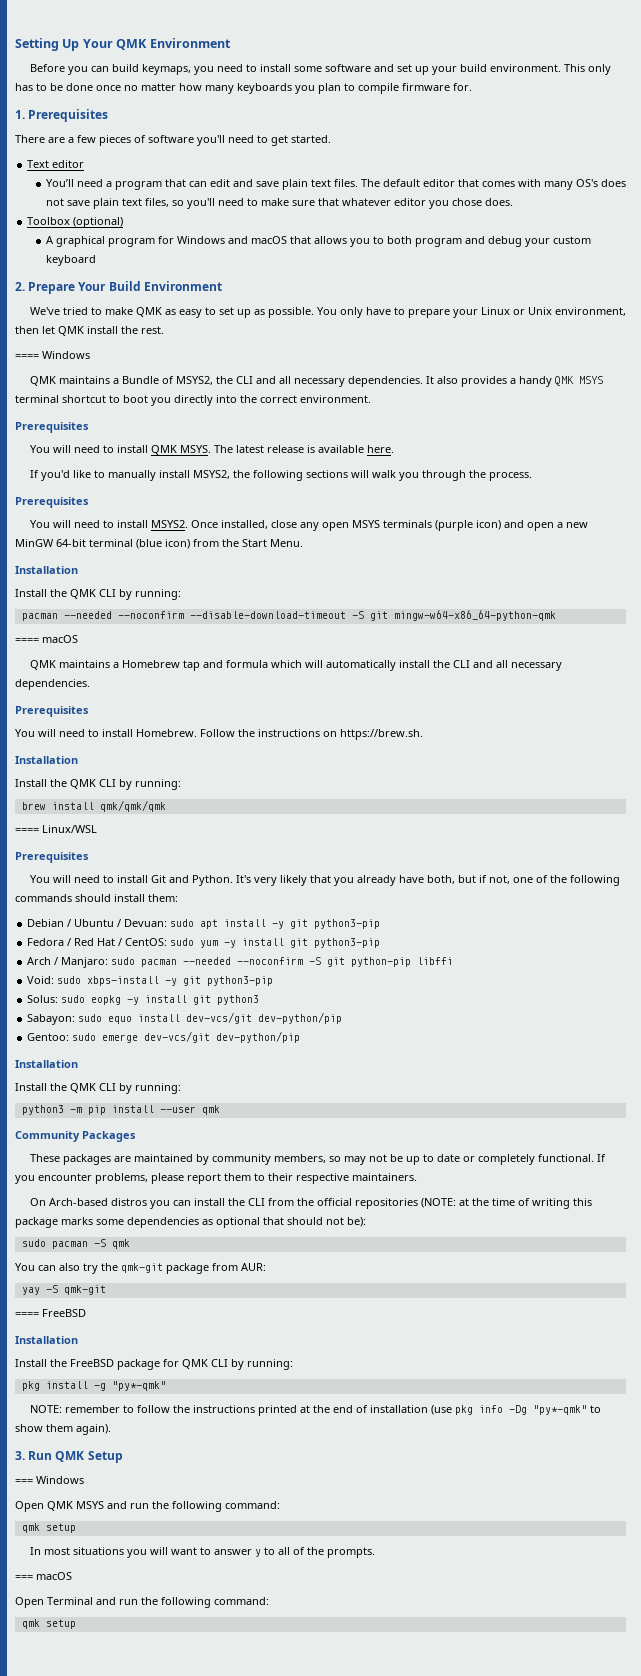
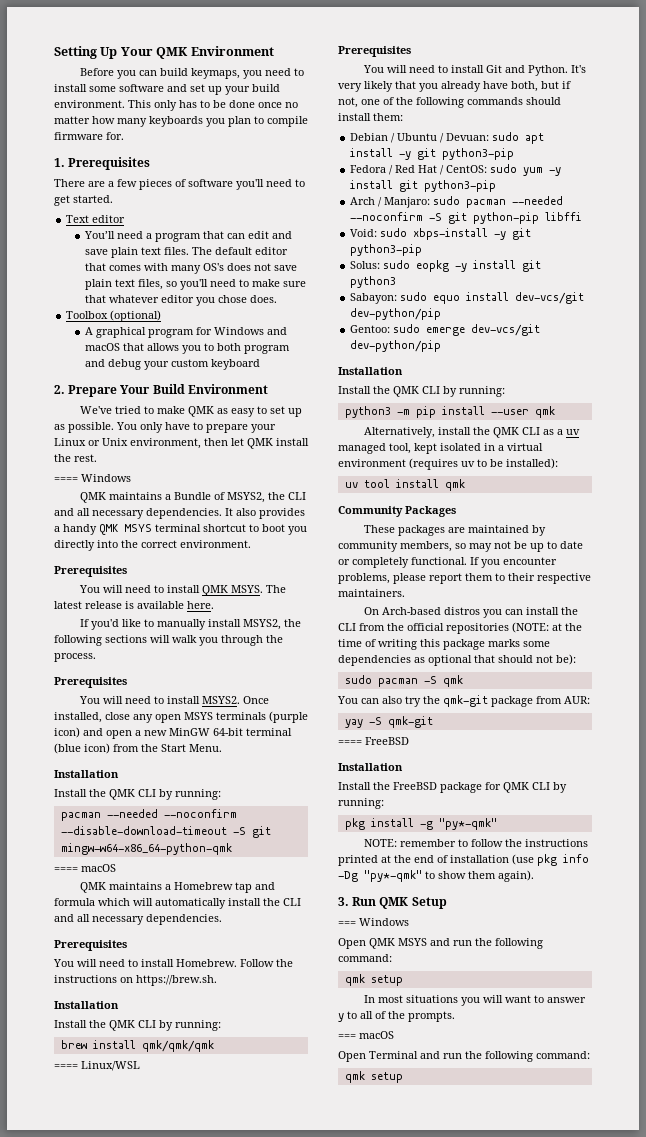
+ Alternatively, install the QMK CLI as a uv managed tool, kept isolated in a virtual environment (requires uv to be installed):
+ uv tool install qmk

